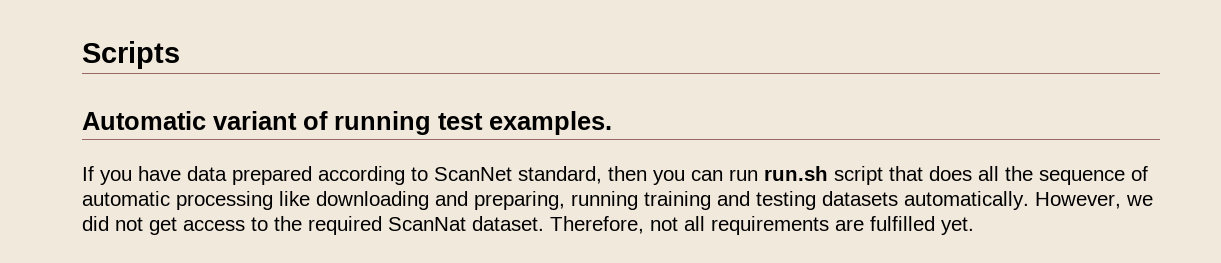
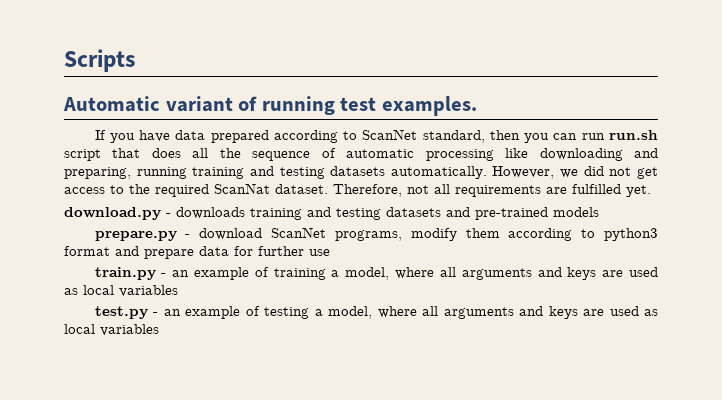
+ download.py - downloads training and testing datasets and pre-trained models
+ prepare.py - download ScanNet programs, modify them according to python3 format and prepare data for further use
+ train.py - an example of training a model, where all arguments and keys are used as local variables
+ test.py - an example of testing a model, where all arguments and keys are used as local variables

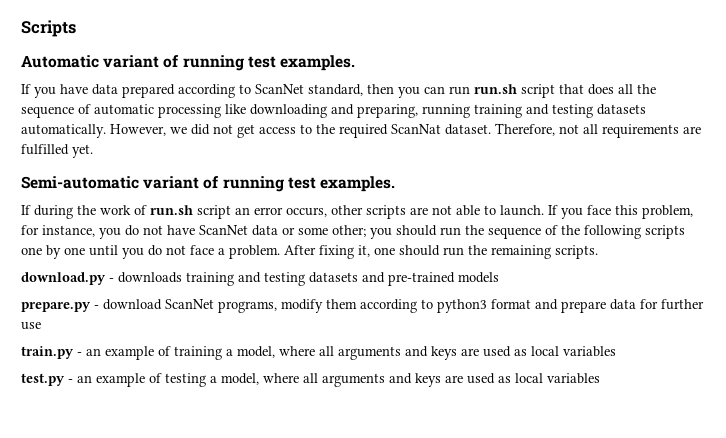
+ Semi-automatic variant of running test examples.
+ If during the work of run.sh script an error occurs, other scripts are not able to launch. If you face this problem, for instance, you do not have ScanNet data or some other; you should run the sequence of the following scripts one by one until you do not face a problem. After fixing it, one should run the remaining scripts.

